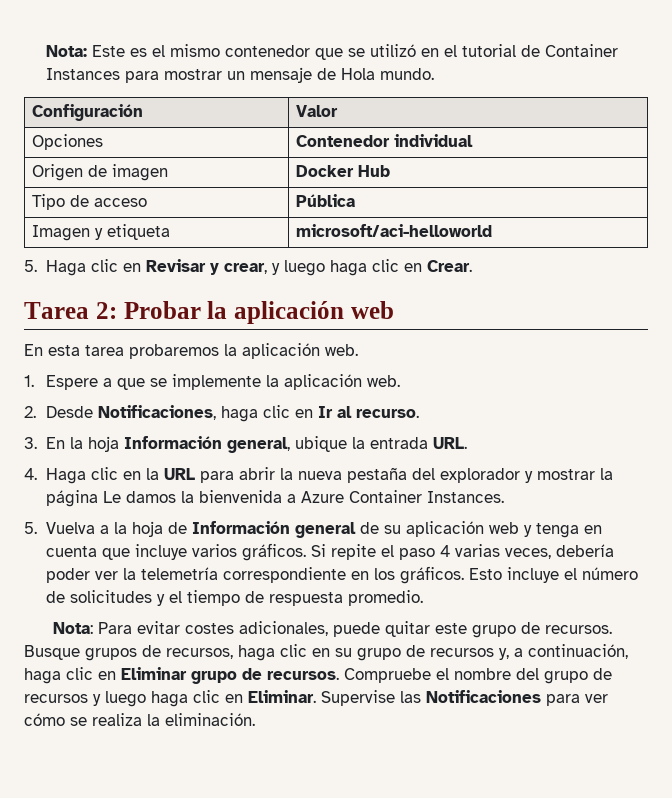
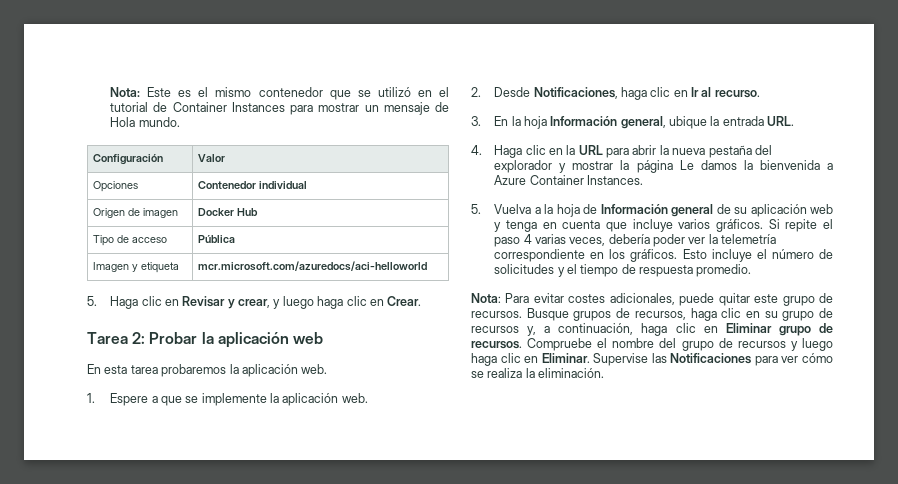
- Imagen y etiqueta | microsoft/aci-helloworld
+ Imagen y etiqueta | mcr.microsoft.com/azuredocs/aci-helloworld

